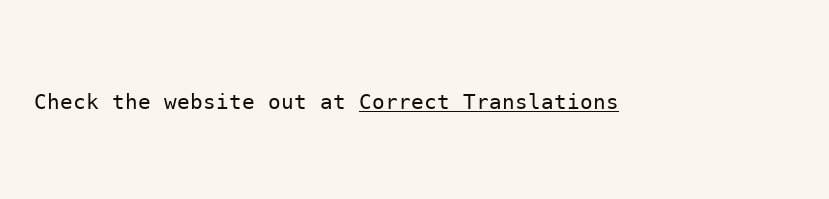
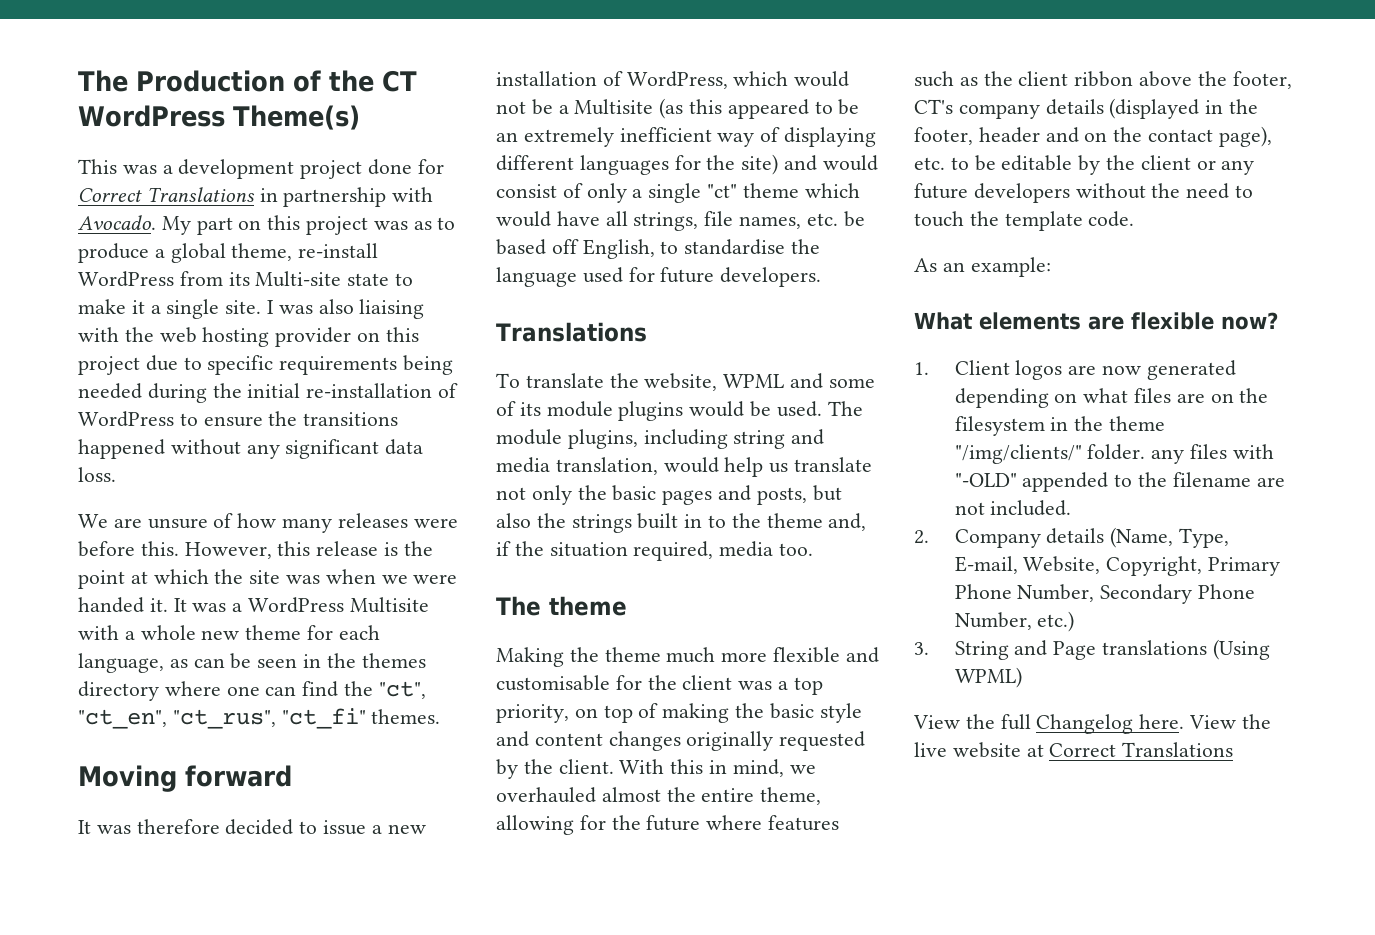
- Check the website out at Correct Translations
+ The Production of the CT WordPress Theme(s)
+ This was a development project done for Correct Translations in partnership with Avocado. My part on this project was as to produce a global theme, re-install WordPress from its Multi-site state to make it a single site. I was also liaising with the web hosting provider on this project due to specific requirements being needed during the initial re-installation of WordPress to ensure the transitions happened without any significant data loss.
+ We are unsure of how many releases were before this. However, this release is the point at which the site was when we were handed it. It was a WordPress Multisite with a whole new theme for each language, as can be seen in the themes directory where one can find the "ct", "ct_en", "ct_rus", "ct_fi" themes.
+ Moving forward
+ It was therefore decided to issue a new installation of WordPress, which would not be a Multisite (as this appeared to be an extremely inefficient way of displaying different languages for the site) and would consist of only a single "ct" theme which would have all strings, file names, etc. be based off English, to standardise the language used for future developers.
+ Translations
+ To translate the website, WPML and some of its module plugins would be used. The module plugins, including string and media translation, would help us translate not only the basic pages and posts, but also the strings built in to the theme and, if the situation required, media too.
+ The theme
+ Making the theme much more flexible and customisable for the client was a top priority, on top of making the basic style and content changes originally requested by the client. With this in mind, we overhauled almost the entire theme, allowing for the future where features such as the client ribbon above the footer, CT's company details (displayed in the footer, header and on the contact page), etc. to be editable by the client or any future developers without the need to touch the template code.
+ As an example:
+ What elements are flexible now?
+ 1. Client logos are now generated depending on what files are on the filesystem in the theme "/img/clients/" folder. any files with "-OLD" appended to the filename are not included.
+ 2. Company details (Name, Type, E-mail, Website, Copyright, Primary Phone Number, Secondary Phone Number, etc.)
+ 3. String and Page translations (Using WPML)
+ View the full Changelog here. View the live website at Correct Translations

